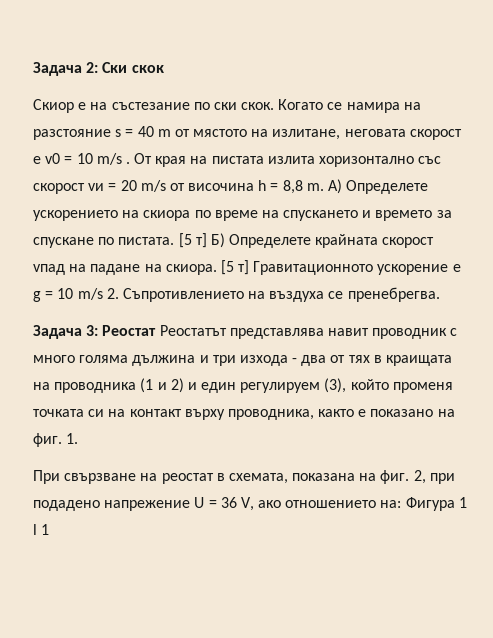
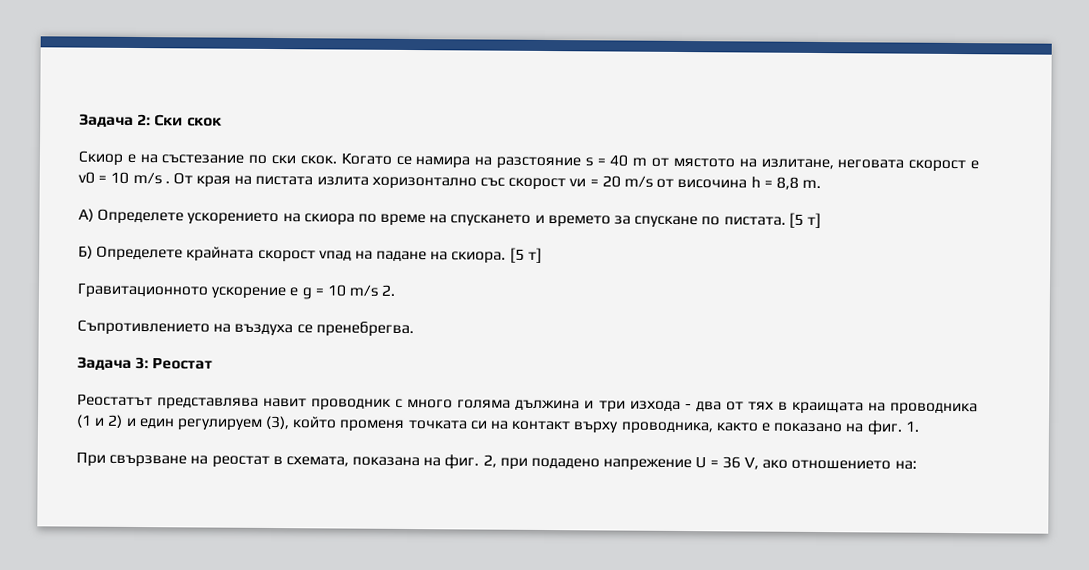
- От края на пистата излита хоризонтално със скорост vи = 20 m/s от височина h = 8,8 m. А) Определете ускорението на скиора по време на спускането и времето за спускане по пистата. [5 т] Б) Определете крайната скорост vпад на падане на скиора. [5 т] Гравитационното ускорение е g = 10 m/s 2. Съпротивлението на въздуха се пренебрегва.
+ От края на пистата излита хоризонтално със скорост vи = 20 m/s от височина h = 8,8 m.
+ А) Определете ускорението на скиора по време на спускането и времето за спускане по пистата. [5 т]
+ Б) Определете крайната скорост vпад на падане на скиора. [5 т]
+ Гравитационното ускорение е g = 10 m/s 2.
+ Съпротивлението на въздуха се пренебрегва.
- Задача 3: Реостат Реостатът представлява навит проводник с много голяма дължина и три изхода - два от тях в краищата на проводника (1 и 2) и един регулируем (3), който променя точката си на контакт върху проводника, както е показано на фиг.
+ Задача 3: Реостат
+ Реостатът представлява навит проводник с много голяма дължина и три изхода - два от тях в краищата на проводника (1 и 2) и един регулируем (3), който променя точката си на контакт върху проводника, както е показано на фиг.
- 2, при подадено напрежение U = 36 V, ако отношението на: Фигура 1 l 1
+ 2, при подадено напрежение U = 36 V, ако отношението на:

